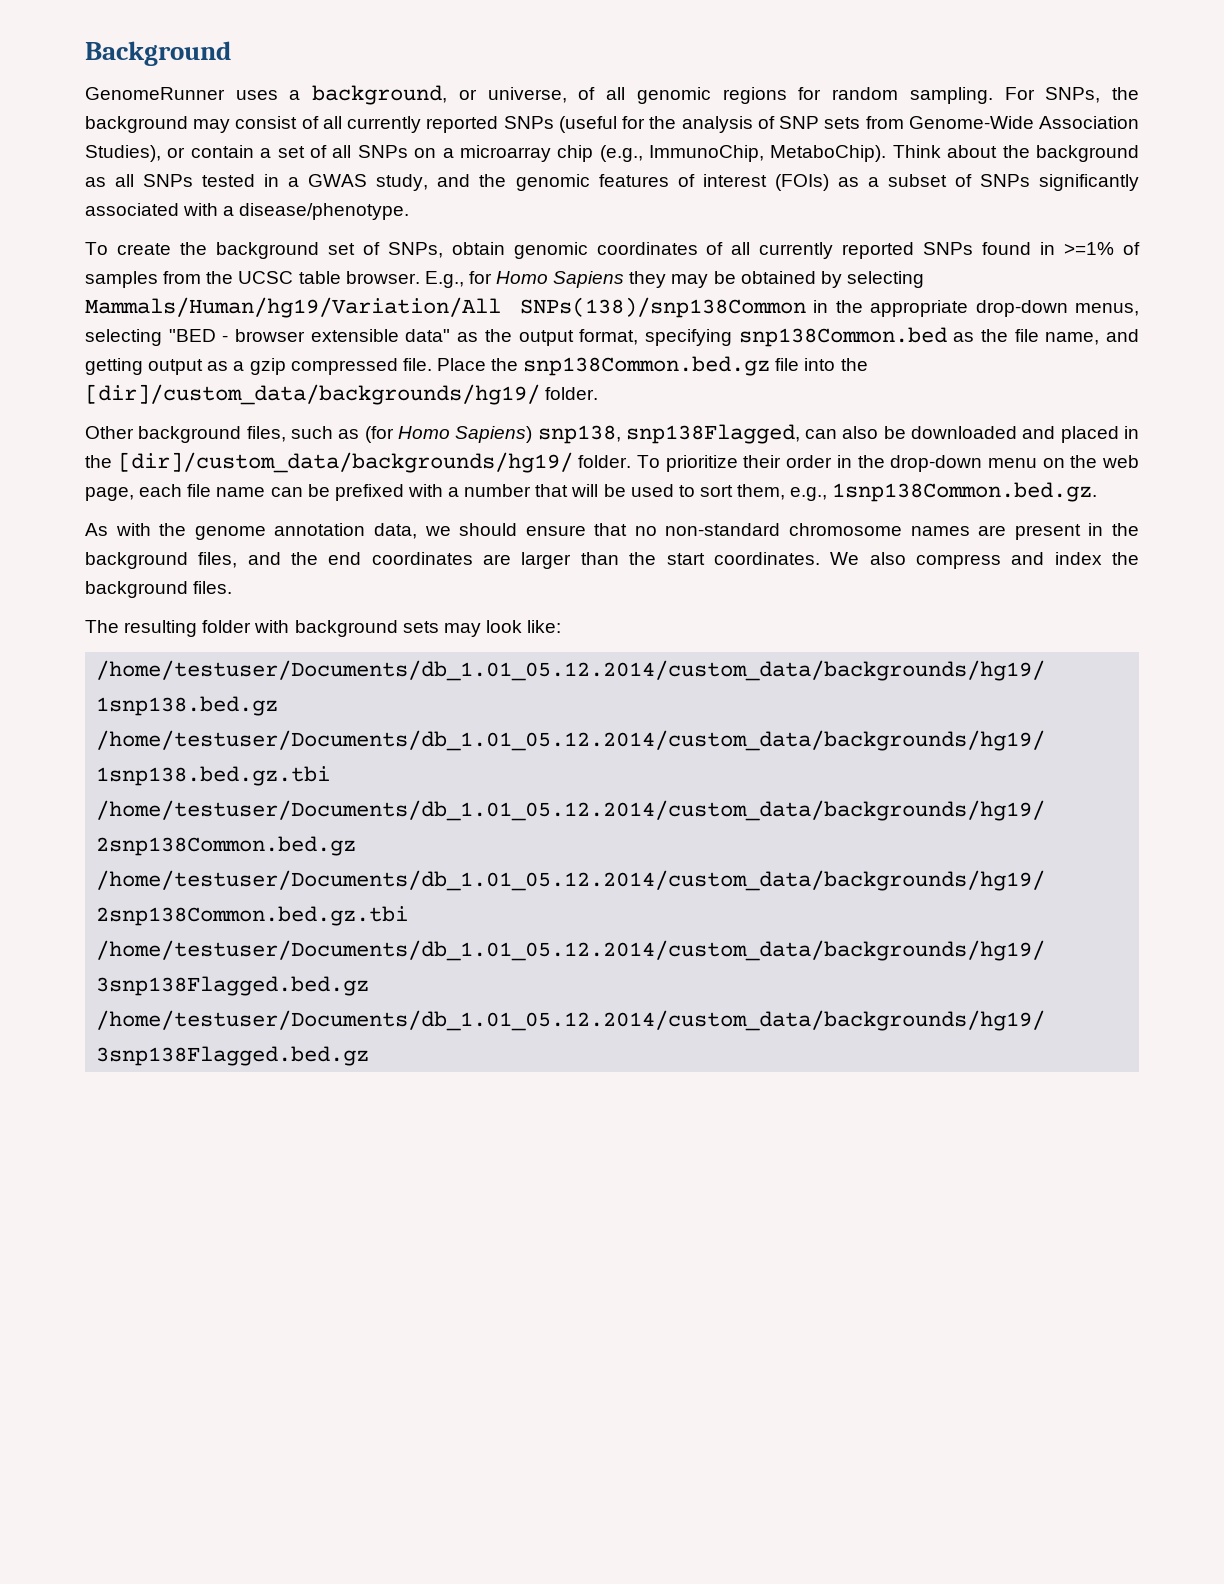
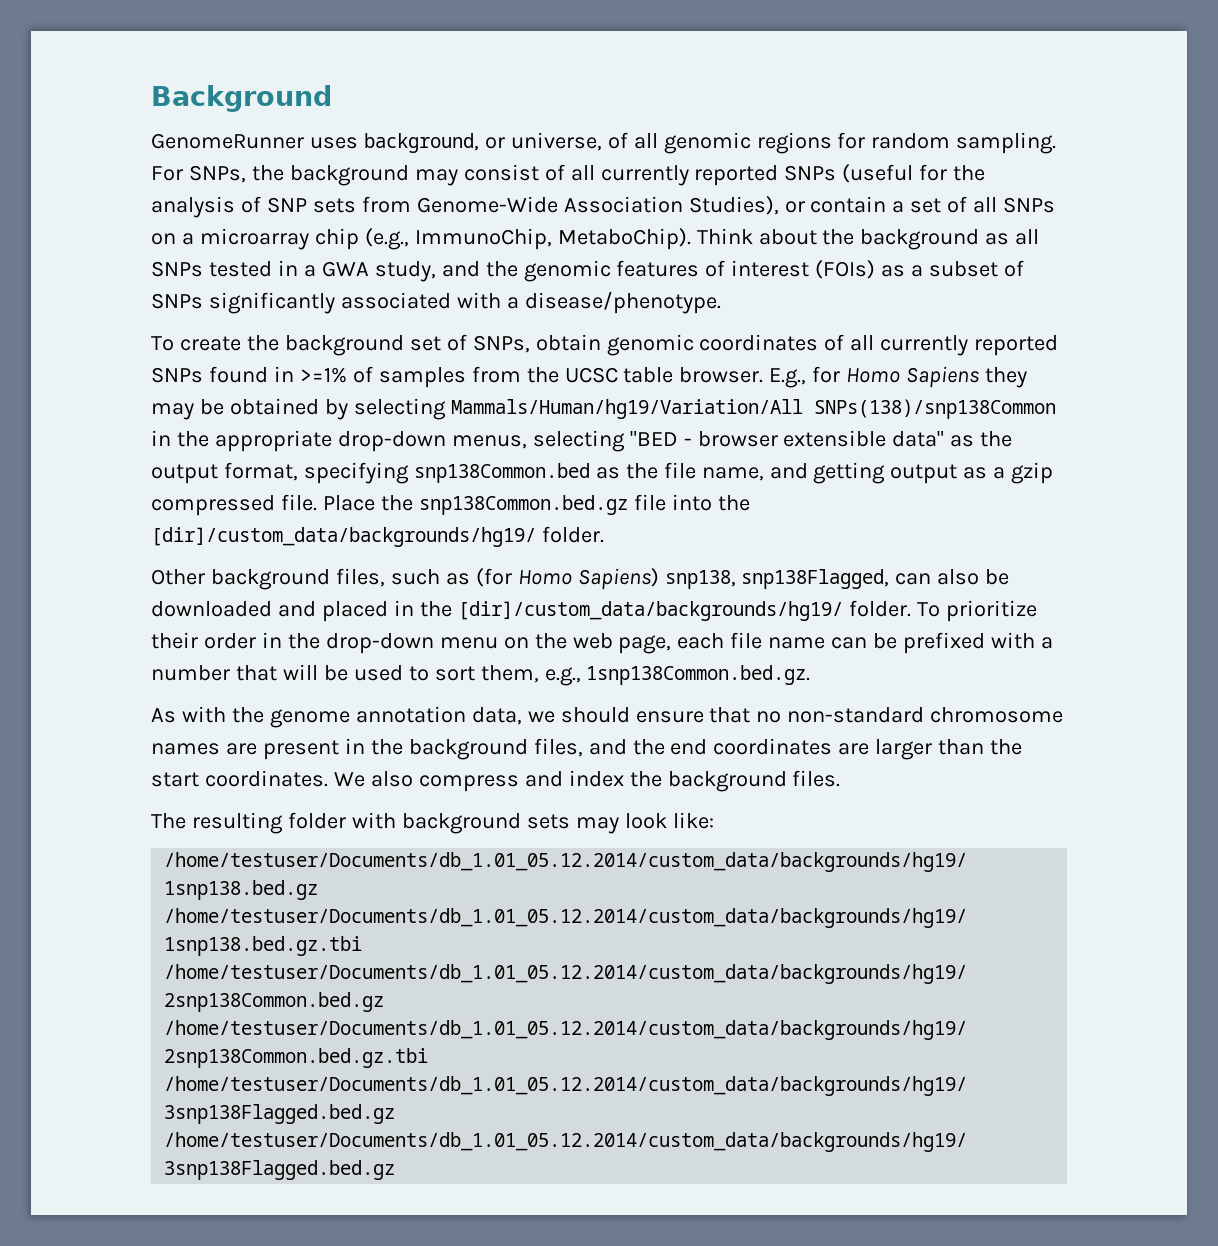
- GenomeRunner uses a background, or universe, of all genomic regions for random sampling.
+ GenomeRunner uses background, or universe, of all genomic regions for random sampling.
- Think about the background as all SNPs tested in a GWAS study, and the genomic features of interest (FOIs) as a subset of SNPs significantly associated with a disease/phenotype.
+ Think about the background as all SNPs tested in a GWA study, and the genomic features of interest (FOIs) as a subset of SNPs significantly associated with a disease/phenotype.

